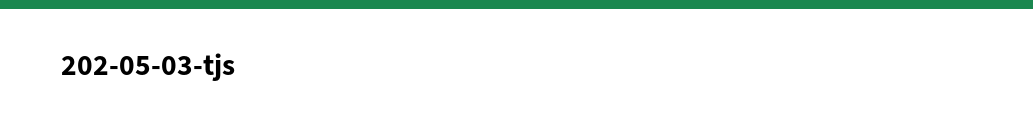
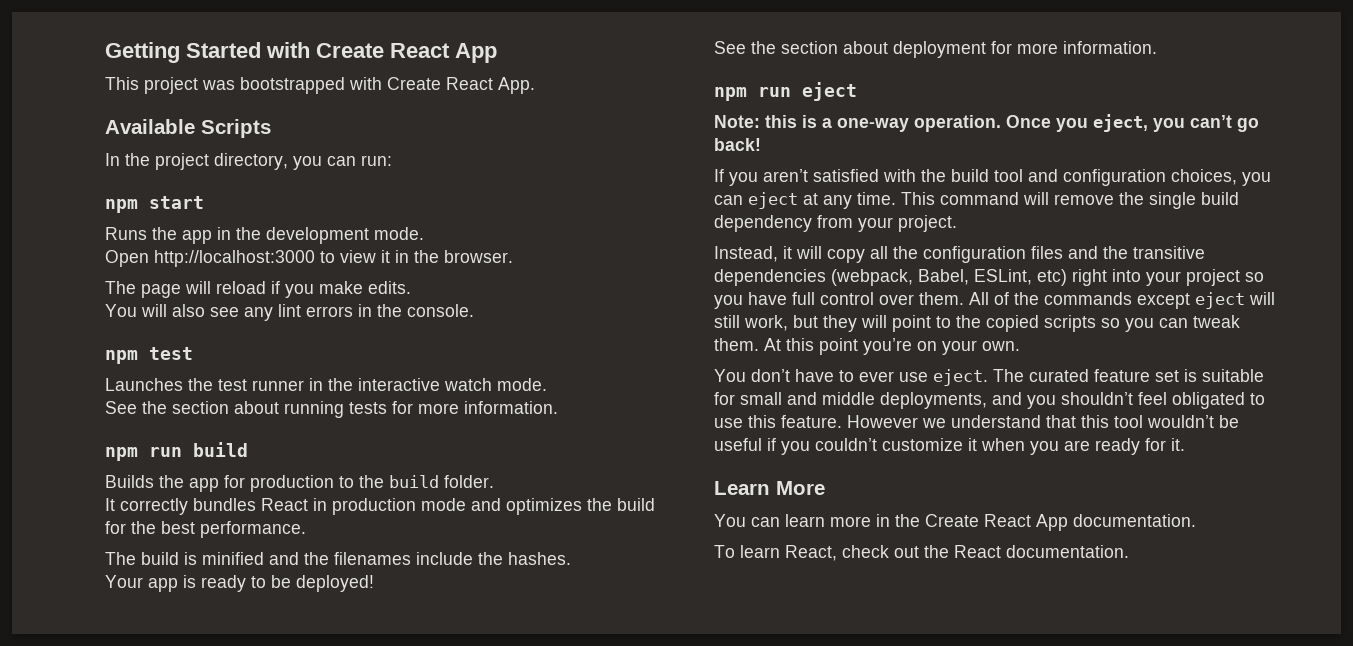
- 202-05-03-tjs
+ Getting Started with Create React App
+ This project was bootstrapped with Create React App.
+ Available Scripts
+ In the project directory, you can run:
+ npm start
+ Runs the app in the development mode.
+ Open http://localhost:3000 to view it in the browser.
+ The page will reload if you make edits.
+ You will also see any lint errors in the console.
+ npm test
+ Launches the test runner in the interactive watch mode.
+ See the section about running tests for more information.
+ npm run build
+ Builds the app for production to the build folder.
+ It correctly bundles React in production mode and optimizes the build for the best performance.
+ The build is minified and the filenames include the hashes.
+ Your app is ready to be deployed!
+ See the section about deployment for more information.
+ npm run eject
+ Note: this is a one-way operation. Once you eject, you can’t go back!
+ If you aren’t satisfied with the build tool and configuration choices, you can eject at any time. This command will remove the single build dependency from your project.
+ Instead, it will copy all the configuration files and the transitive dependencies (webpack, Babel, ESLint, etc) right into your project so you have full control over them. All of the commands except eject will still work, but they will point to the copied scripts so you can tweak them. At this point you’re on your own.
+ You don’t have to ever use eject. The curated feature set is suitable for small and middle deployments, and you shouldn’t feel obligated to use this feature. However we understand that this tool wouldn’t be useful if you couldn’t customize it when you are ready for it.
+ Learn More
+ You can learn more in the Create React App documentation.
+ To learn React, check out the React documentation.

